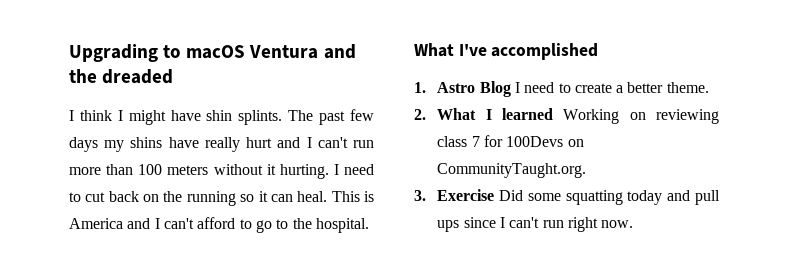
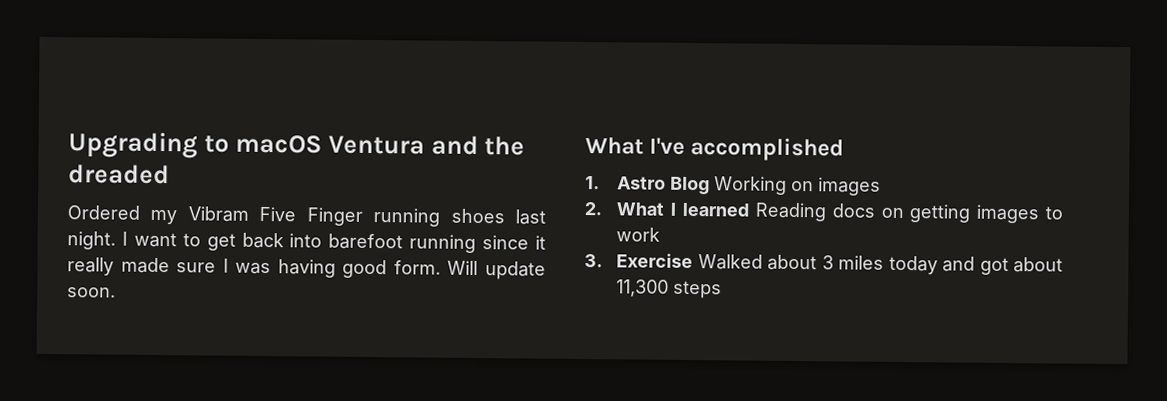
- I think I might have shin splints. The past few days my shins have really hurt and I can't run more than 100 meters without it hurting. I need to cut back on the running so it can heal. This is America and I can't afford to go to the hospital.
+ Ordered my Vibram Five Finger running shoes last night. I want to get back into barefoot running since it really made sure I was having good form. Will update soon.
- 1. Astro Blog I need to create a better theme.
- 2. What I learned Working on reviewing class 7 for 100Devs on CommunityTaught.org.
- 3. Exercise Did some squatting today and pull ups since I can't run right now.
+ 1. Astro Blog Working on images
+ 2. What I learned Reading docs on getting images to work
+ 3. Exercise Walked about 3 miles today and got about 11,300 steps

